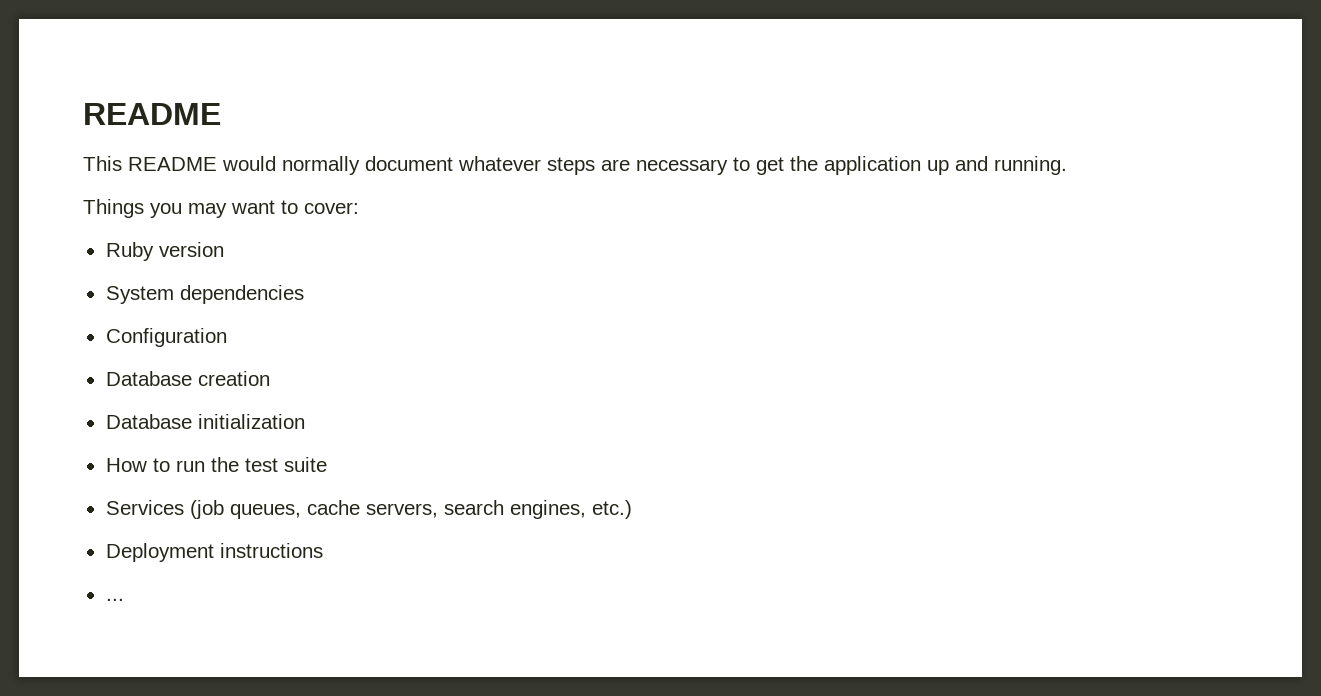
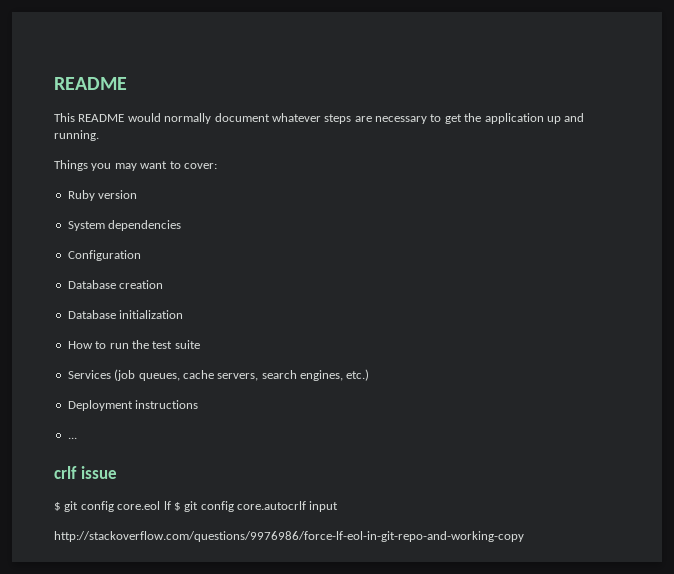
+ crlf issue
+ $ git config core.eol lf $ git config core.autocrlf input
+ http://stackoverflow.com/questions/9976986/force-lf-eol-in-git-repo-and-working-copy

